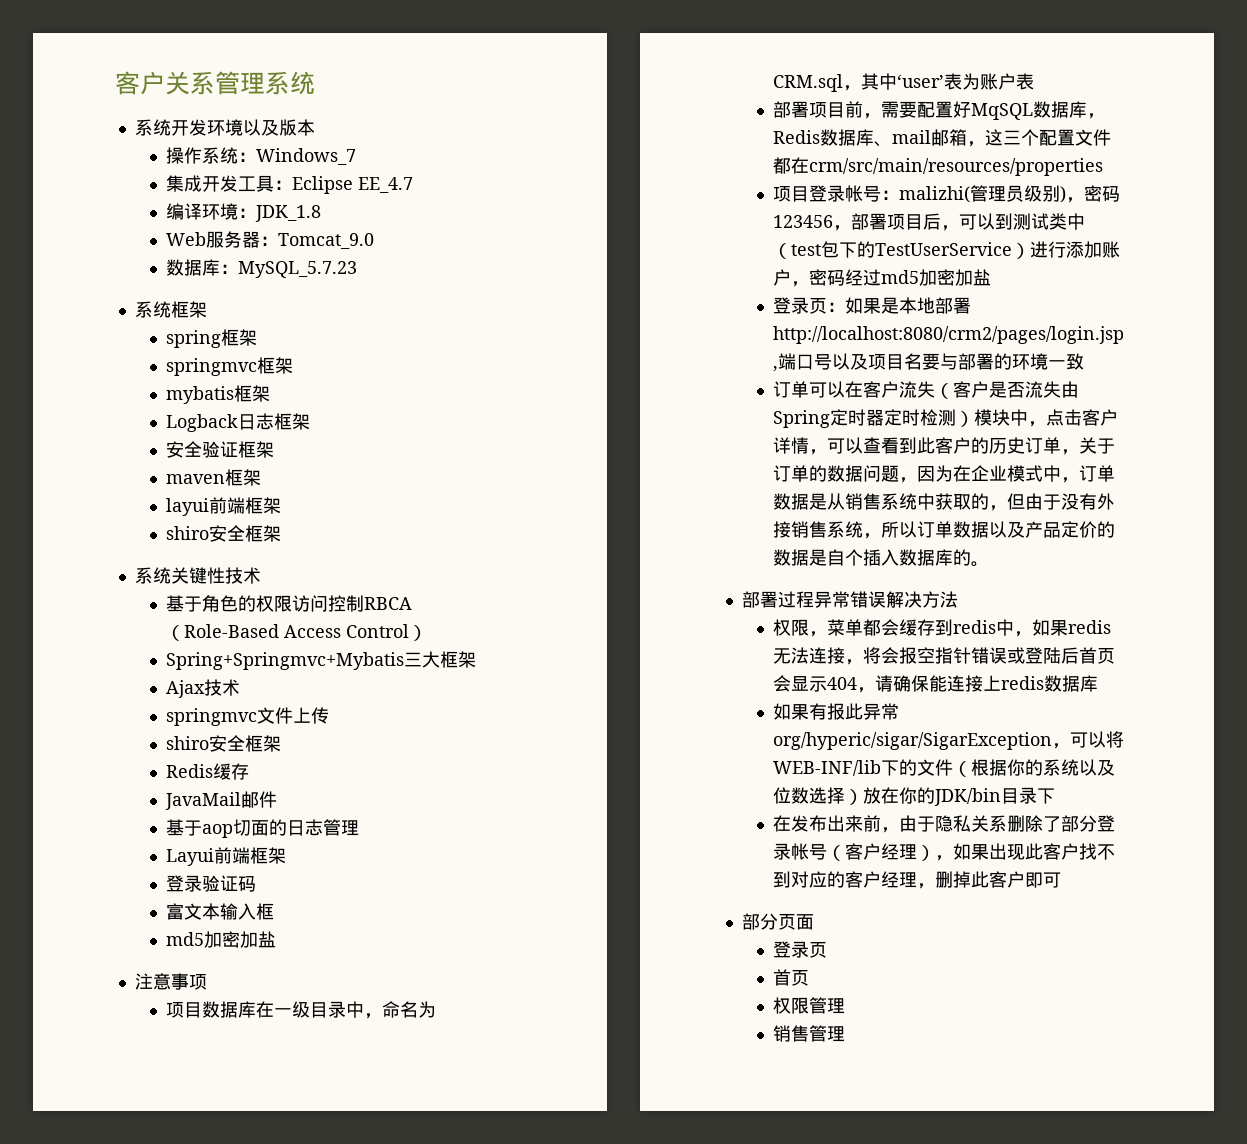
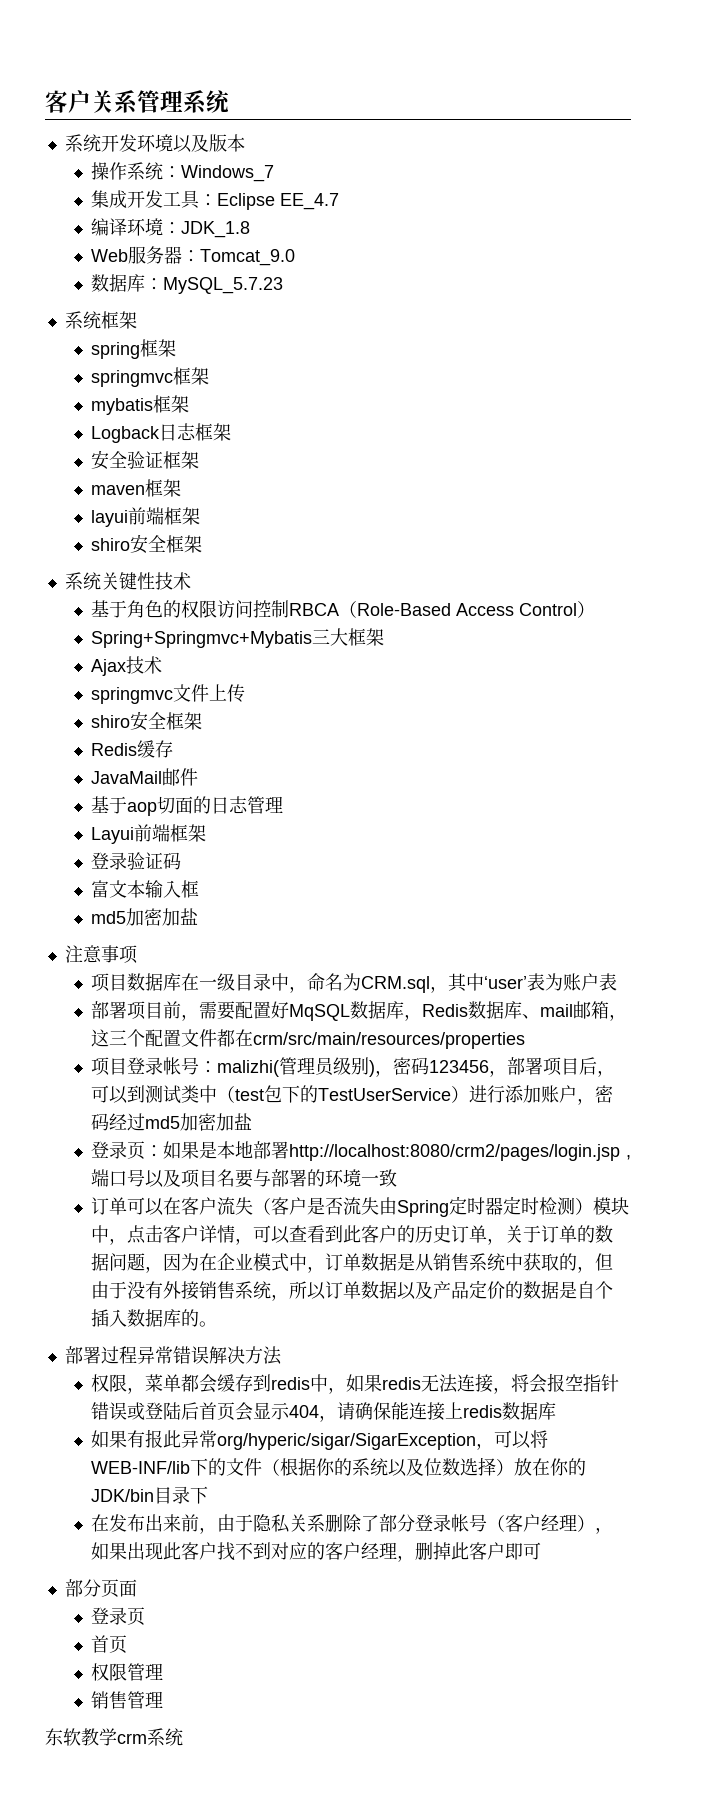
+ 东软教学crm系统

